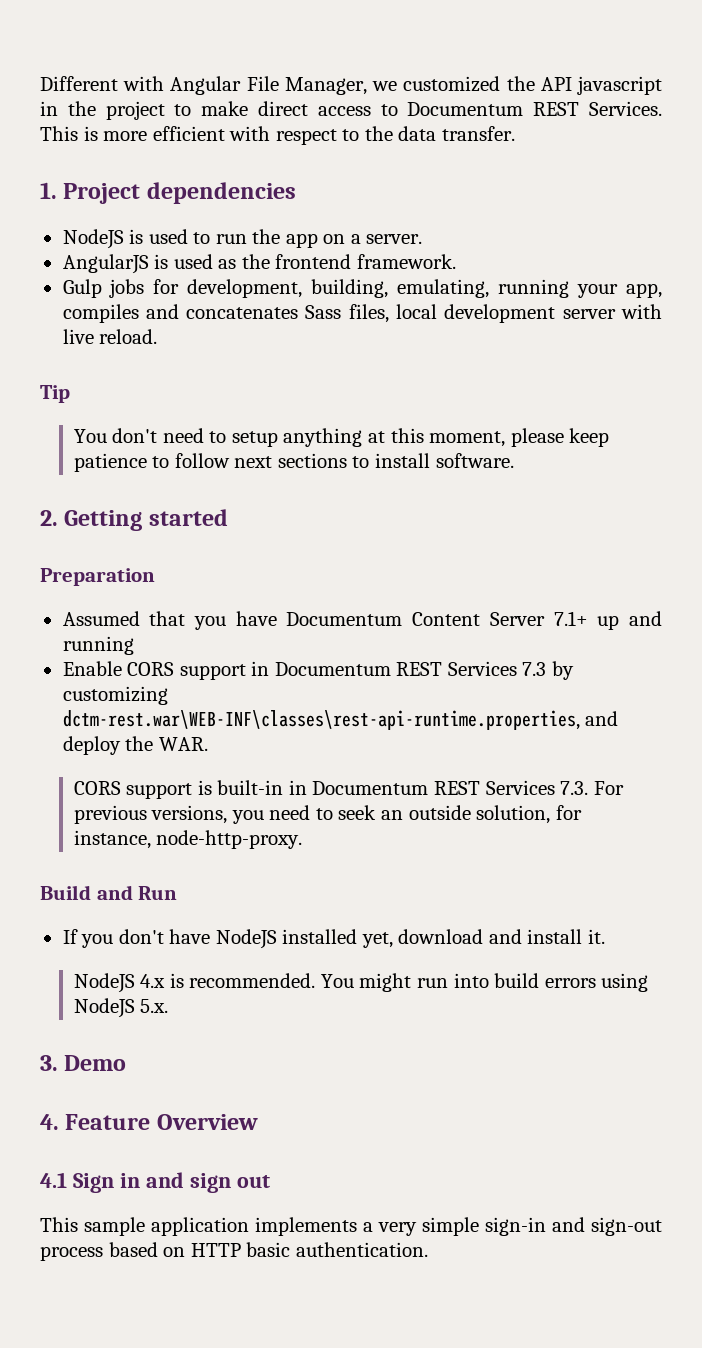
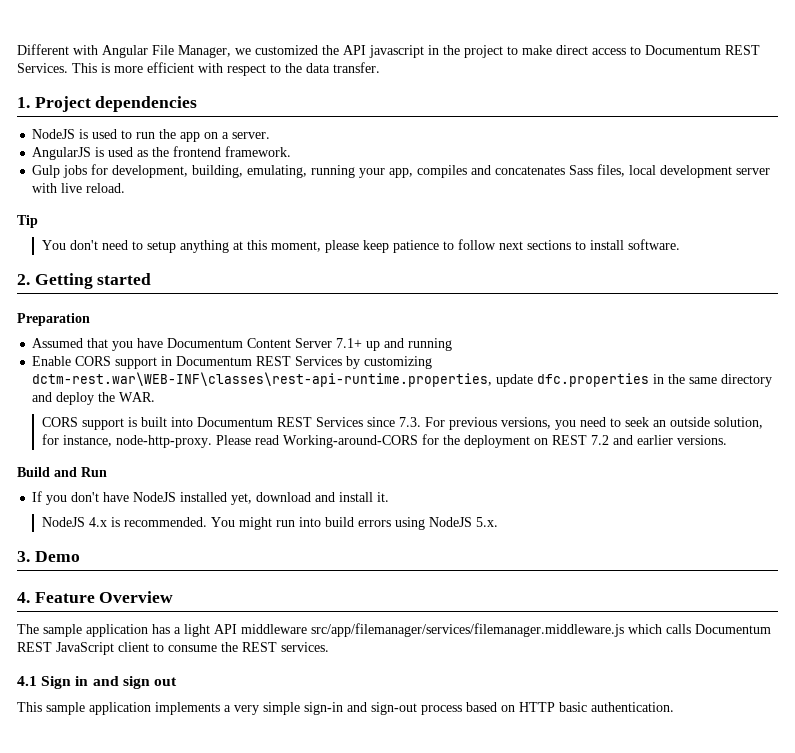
- Enable CORS support in Documentum REST Services 7.3 by customizing dctm-rest.war\WEB-INF\classes\rest-api-runtime.properties, and deploy the WAR.
+ Enable CORS support in Documentum REST Services by customizing dctm-rest.war\WEB-INF\classes\rest-api-runtime.properties, update dfc.properties in the same directory and deploy the WAR.
- CORS support is built-in in Documentum REST Services 7.3. For previous versions, you need to seek an outside solution, for instance, node-http-proxy.
+ CORS support is built into Documentum REST Services since 7.3. For previous versions, you need to seek an outside solution, for instance, node-http-proxy. Please read Working-around-CORS for the deployment on REST 7.2 and earlier versions.
+ The sample application has a light API middleware src/app/filemanager/services/filemanager.middleware.js which calls Documentum REST JavaScript client to consume the REST services.

